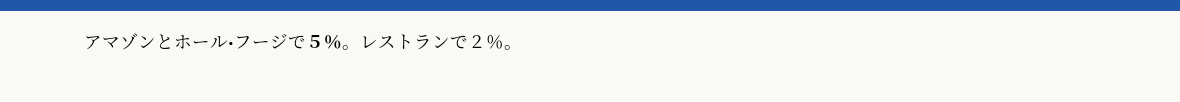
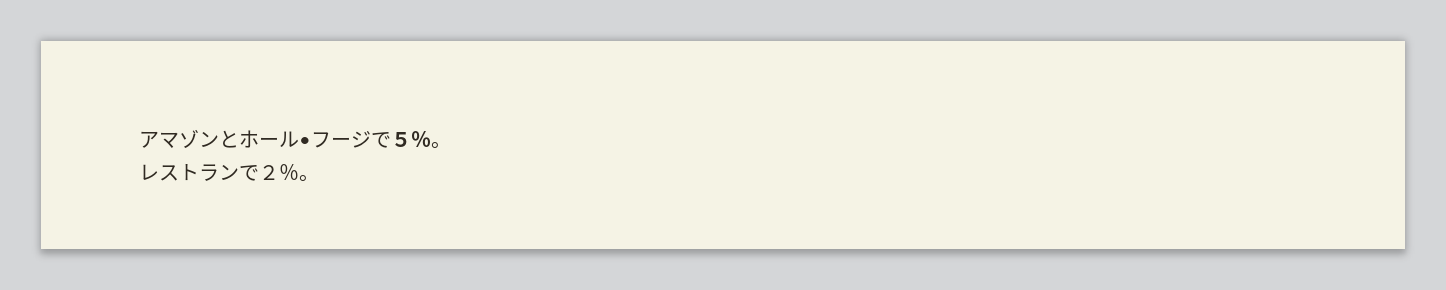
- アマゾンとホール•フージで５％。レストランで２％。
+ アマゾンとホール•フージで５％。
+ レストランで２％。

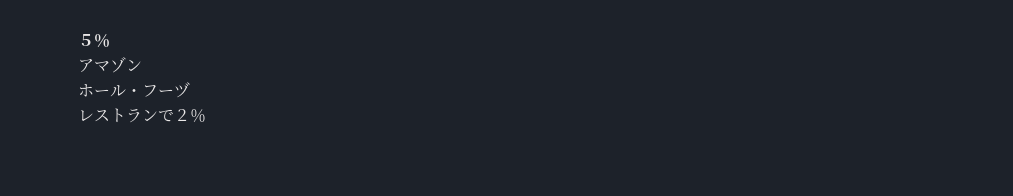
+ ５％
- アマゾンとホール•フージで５％。
+ アマゾン
+ ホール・フーヅ
- レストランで２％。
+ レストランで２％

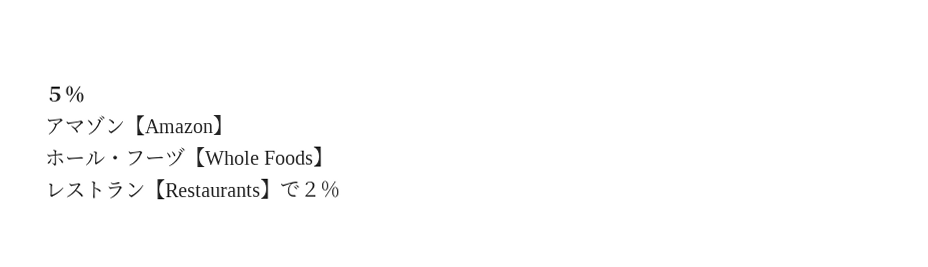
- アマゾン
+ アマゾン【Amazon】
- ホール・フーヅ
+ ホール・フーヅ【Whole Foods】
- レストランで２％
+ レストラン【Restaurants】で２％

